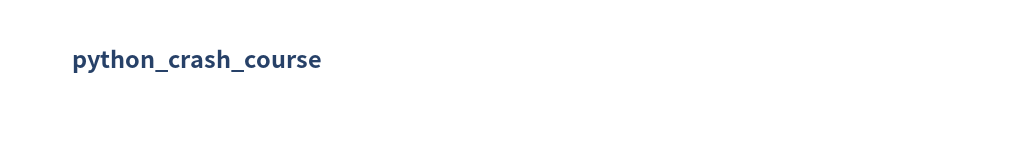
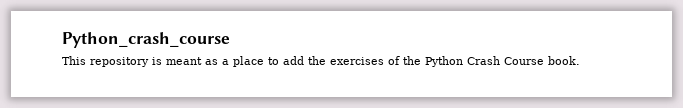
- python_crash_course
+ Python_crash_course
+ This repository is meant as a place to add the exercises of the Python Crash Course book.

